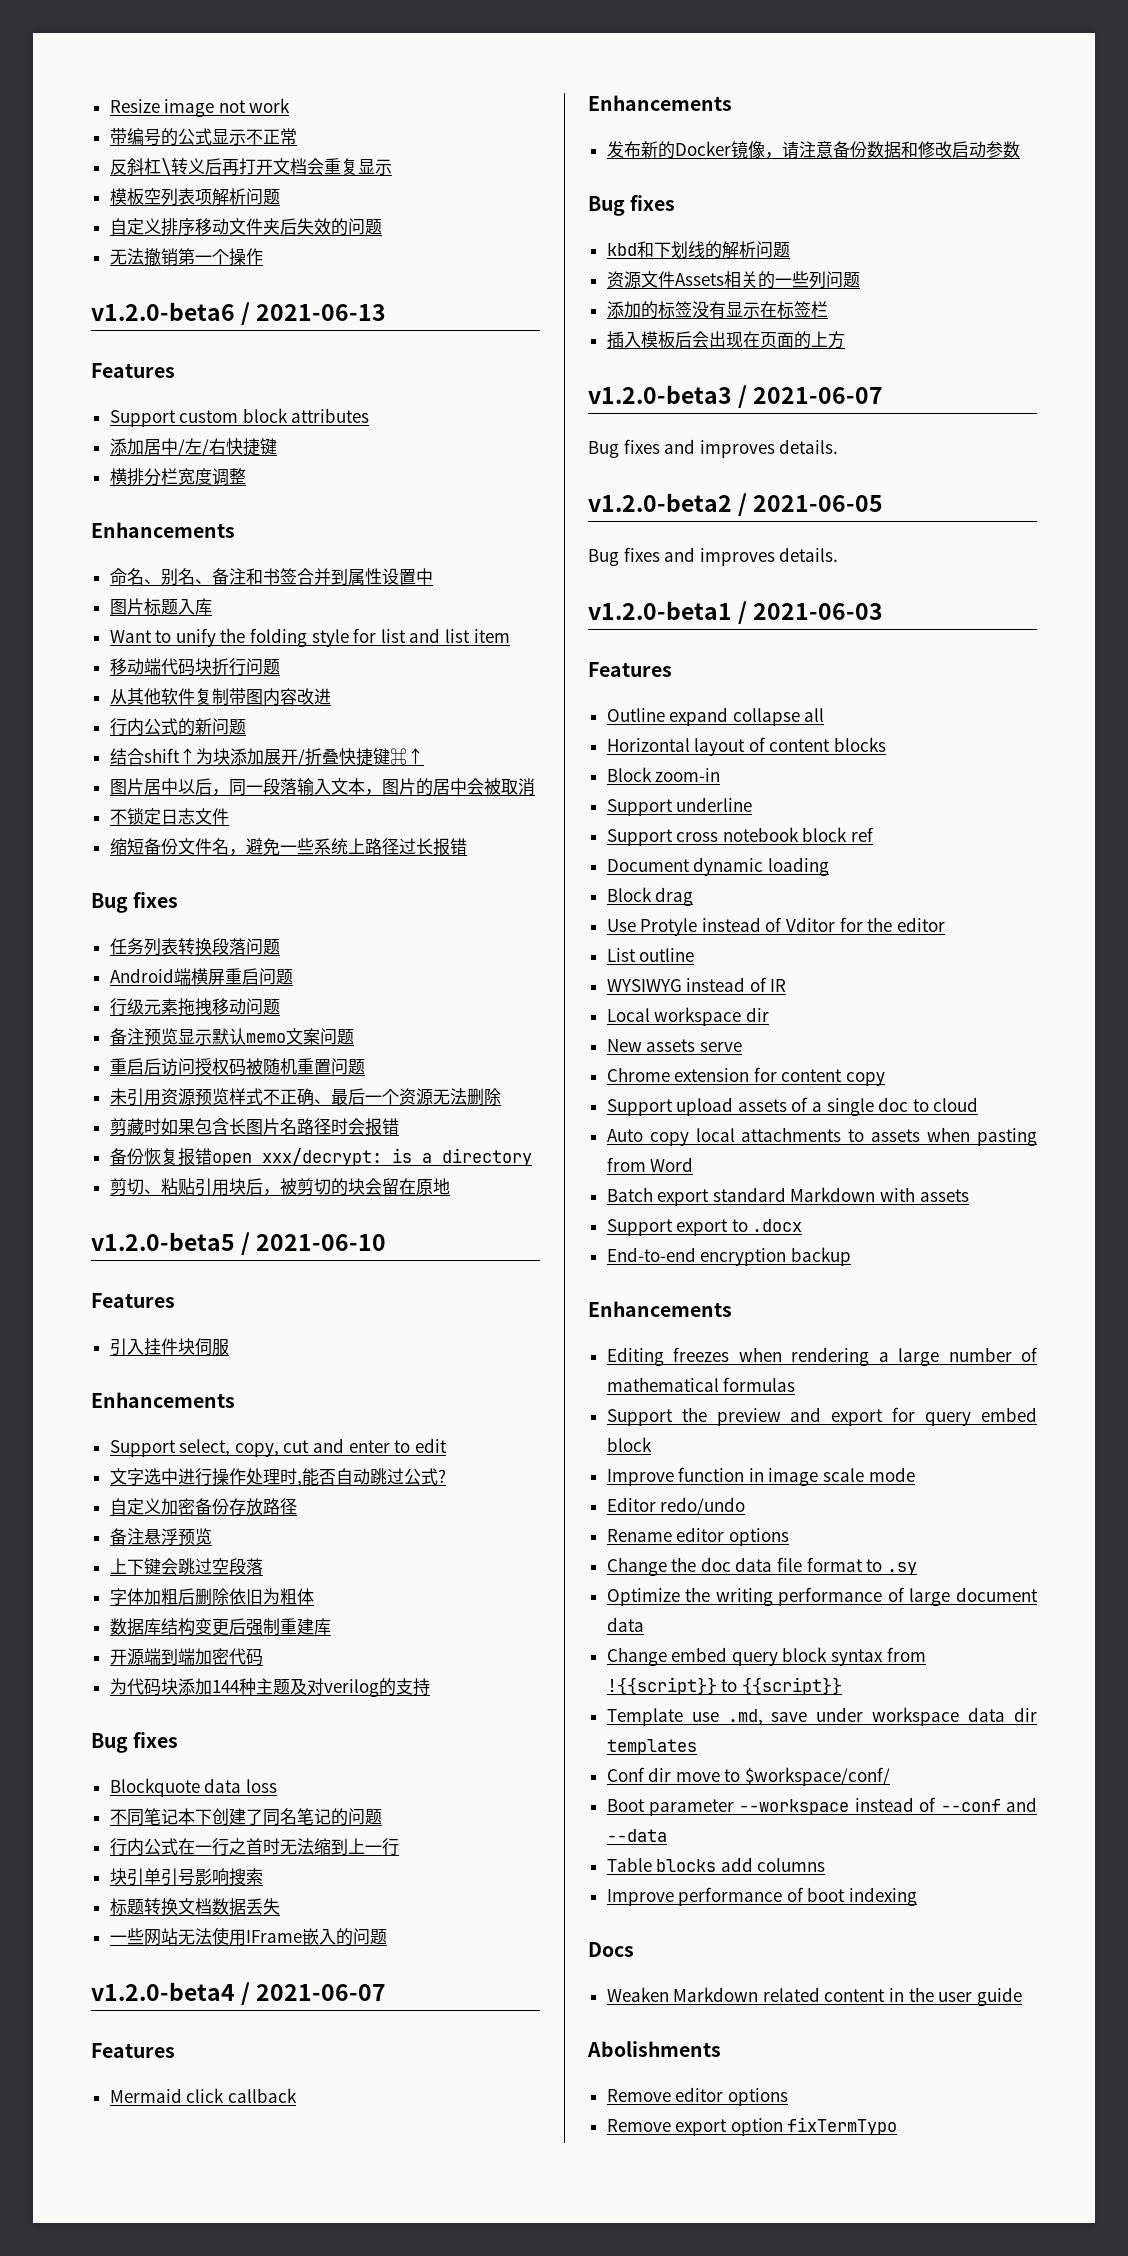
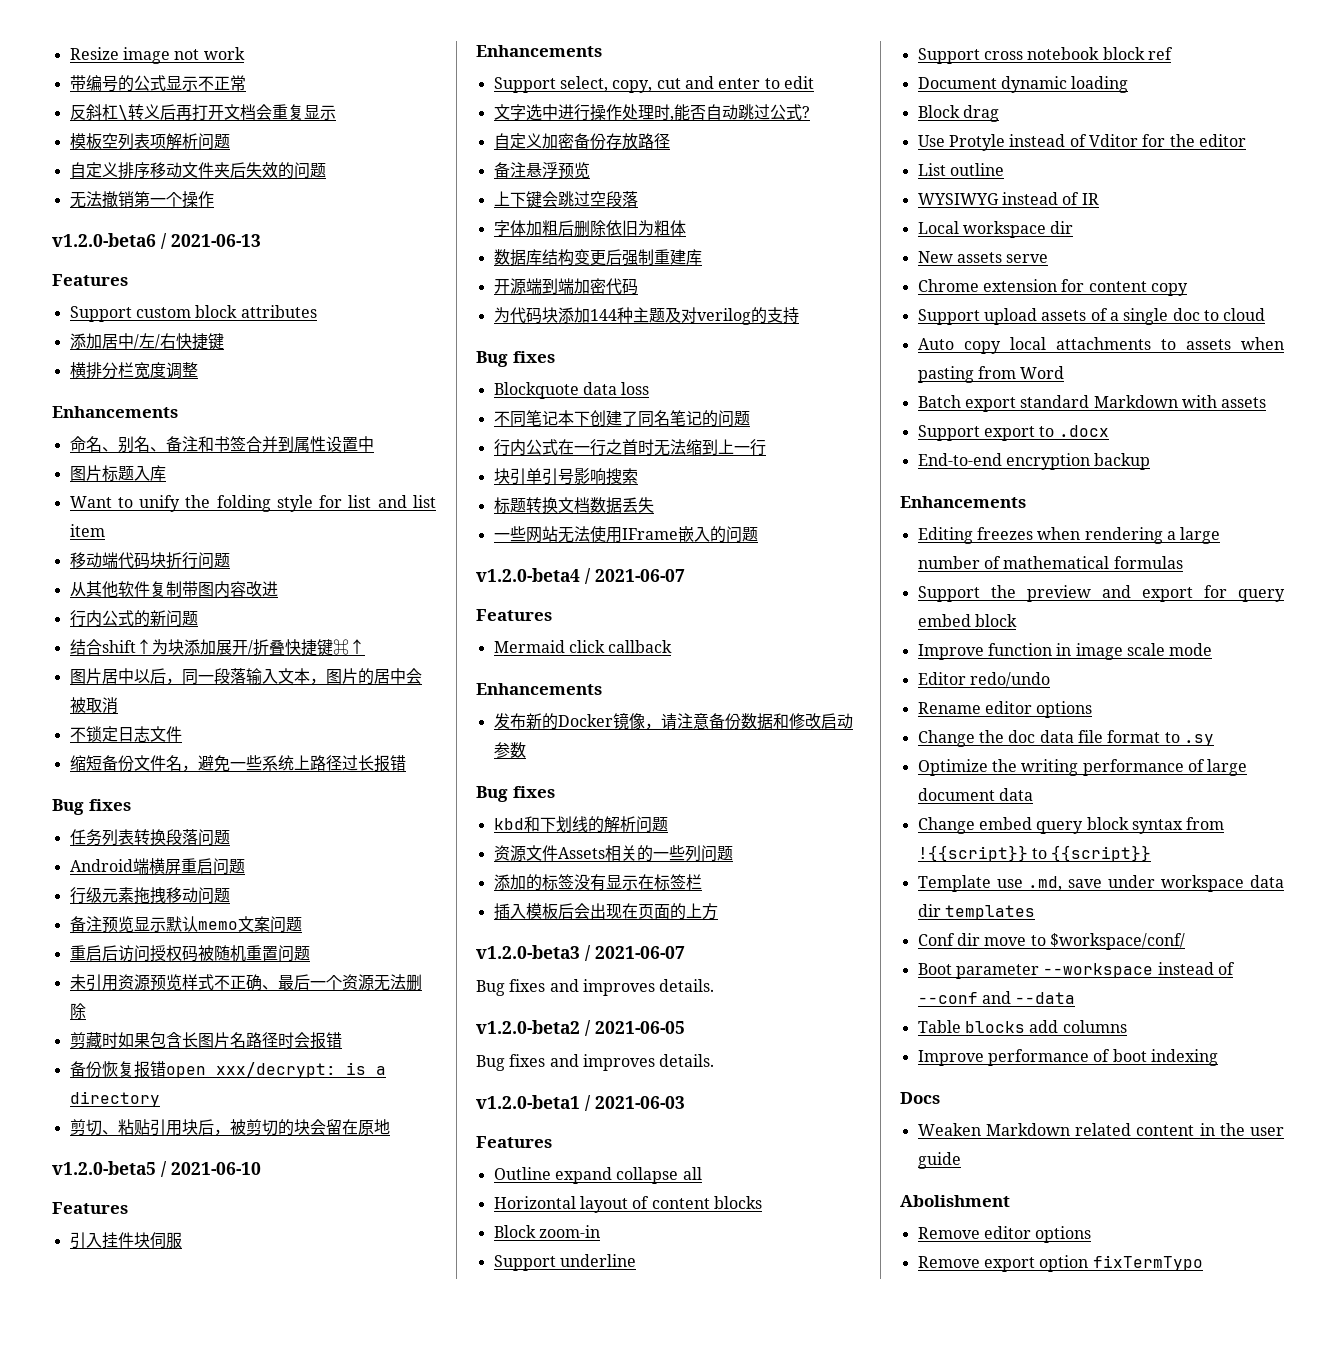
- Abolishments
+ Abolishment

